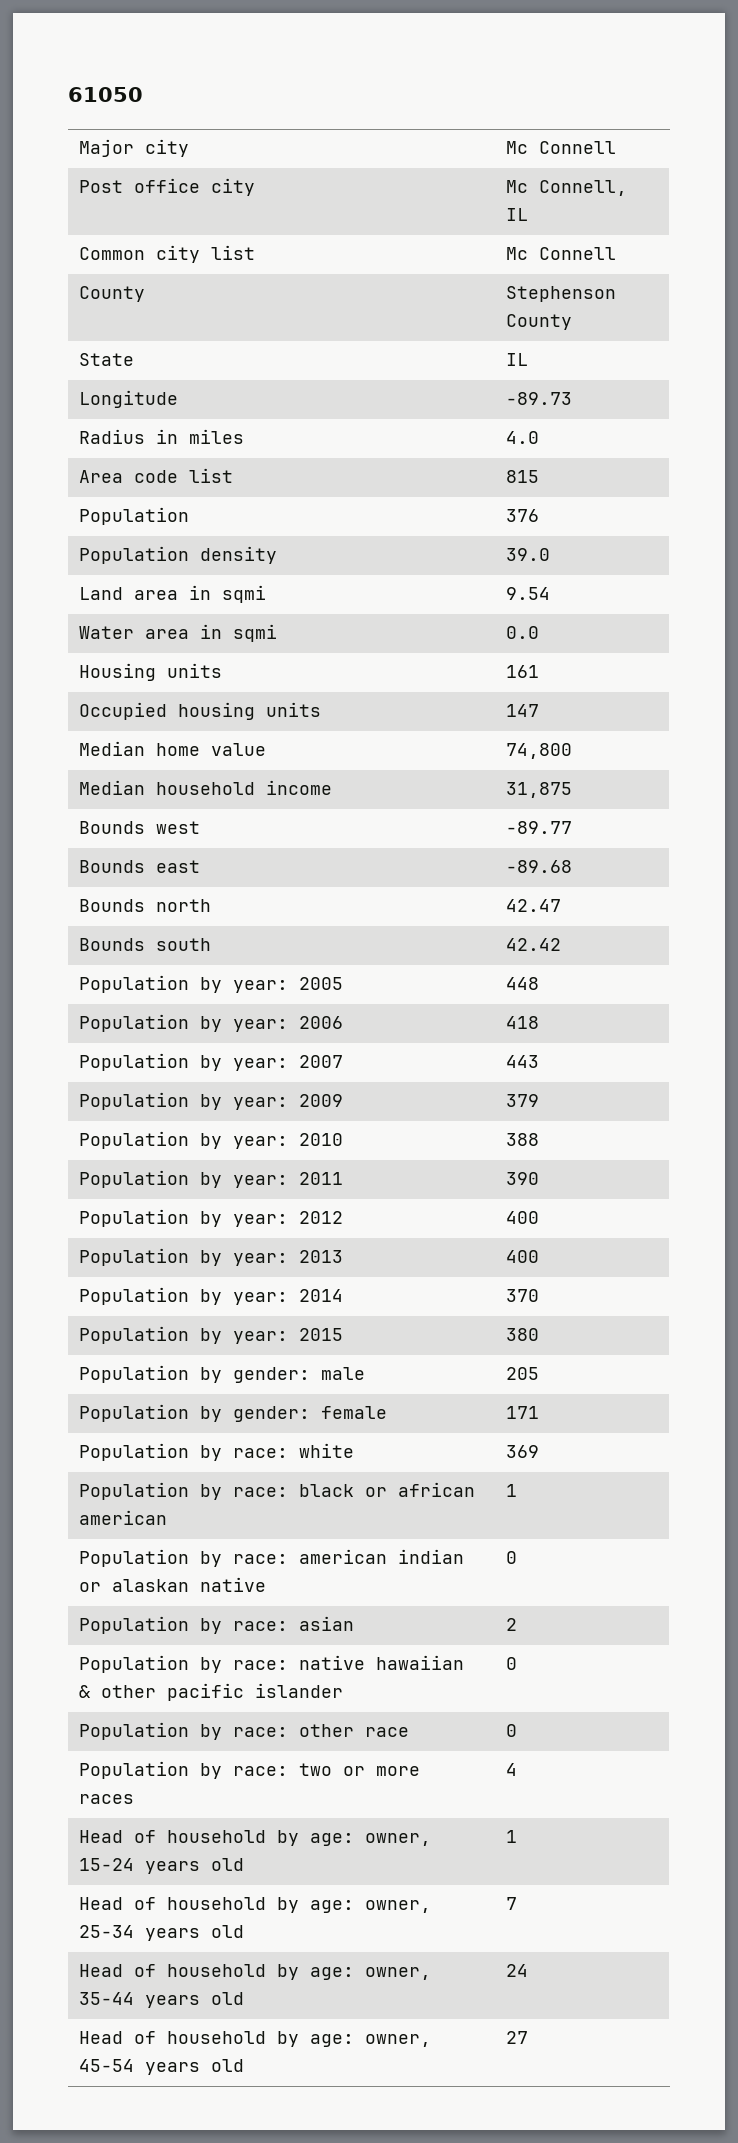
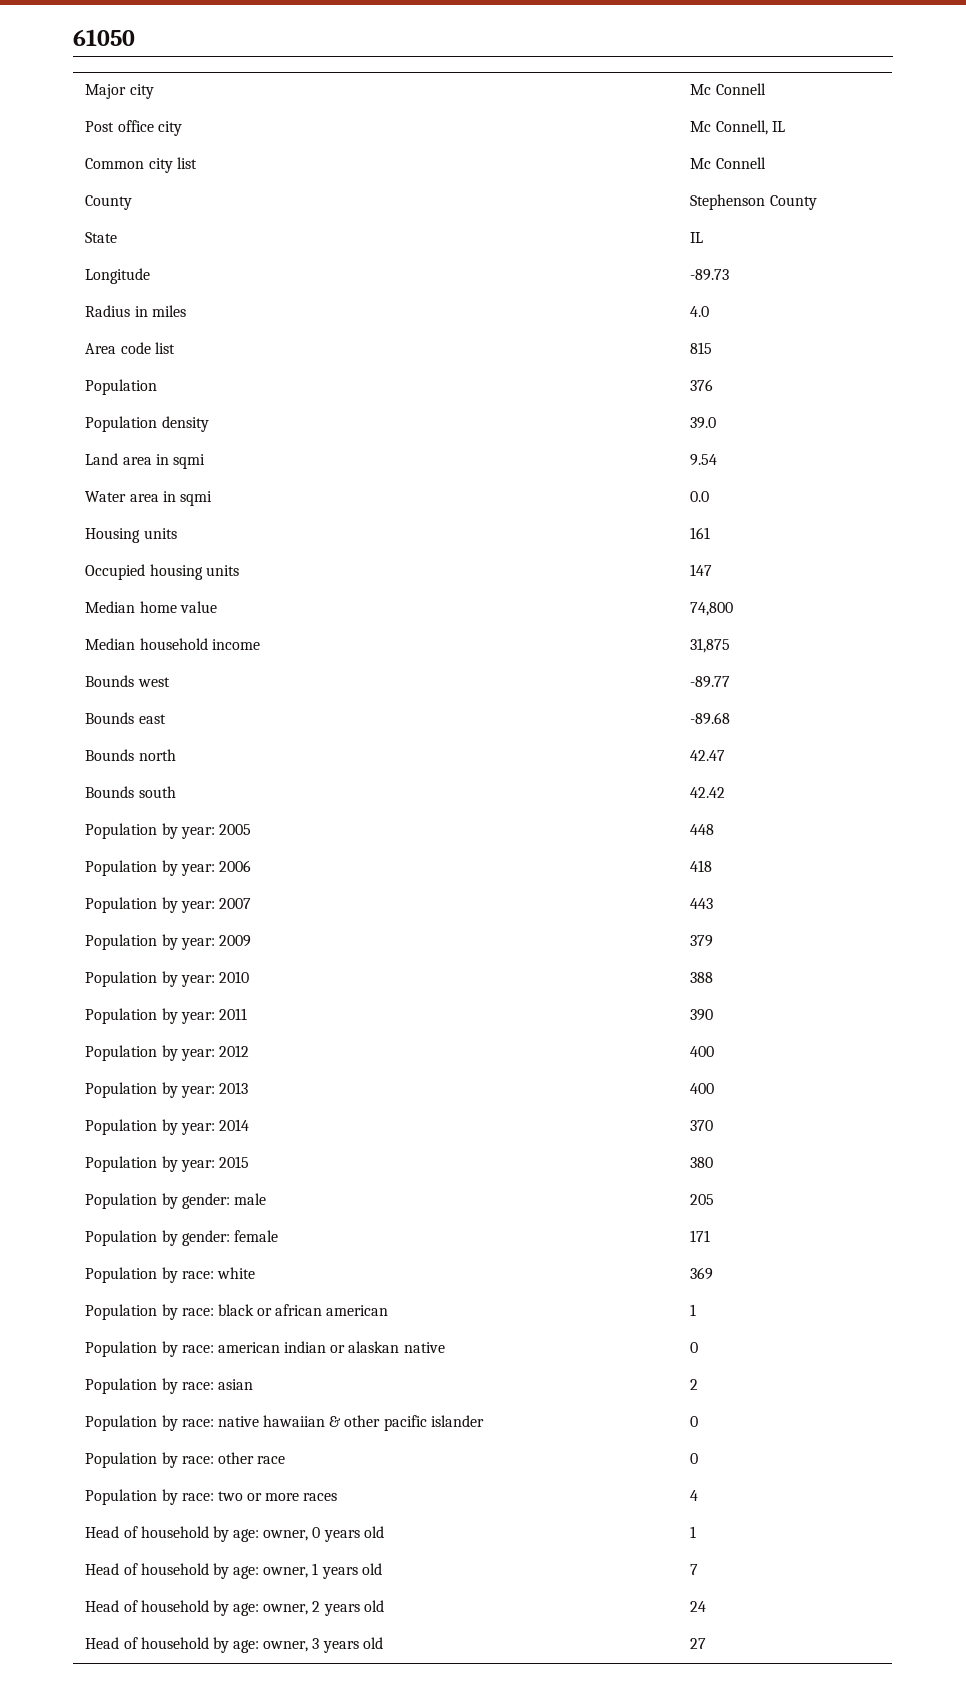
- Head of household by age: owner, 15-24 years old | 1
+ Head of household by age: owner, 0 years old | 1
- Head of household by age: owner, 25-34 years old | 7
+ Head of household by age: owner, 1 years old | 7
- Head of household by age: owner, 35-44 years old | 24
+ Head of household by age: owner, 2 years old | 24
- Head of household by age: owner, 45-54 years old | 27
+ Head of household by age: owner, 3 years old | 27

